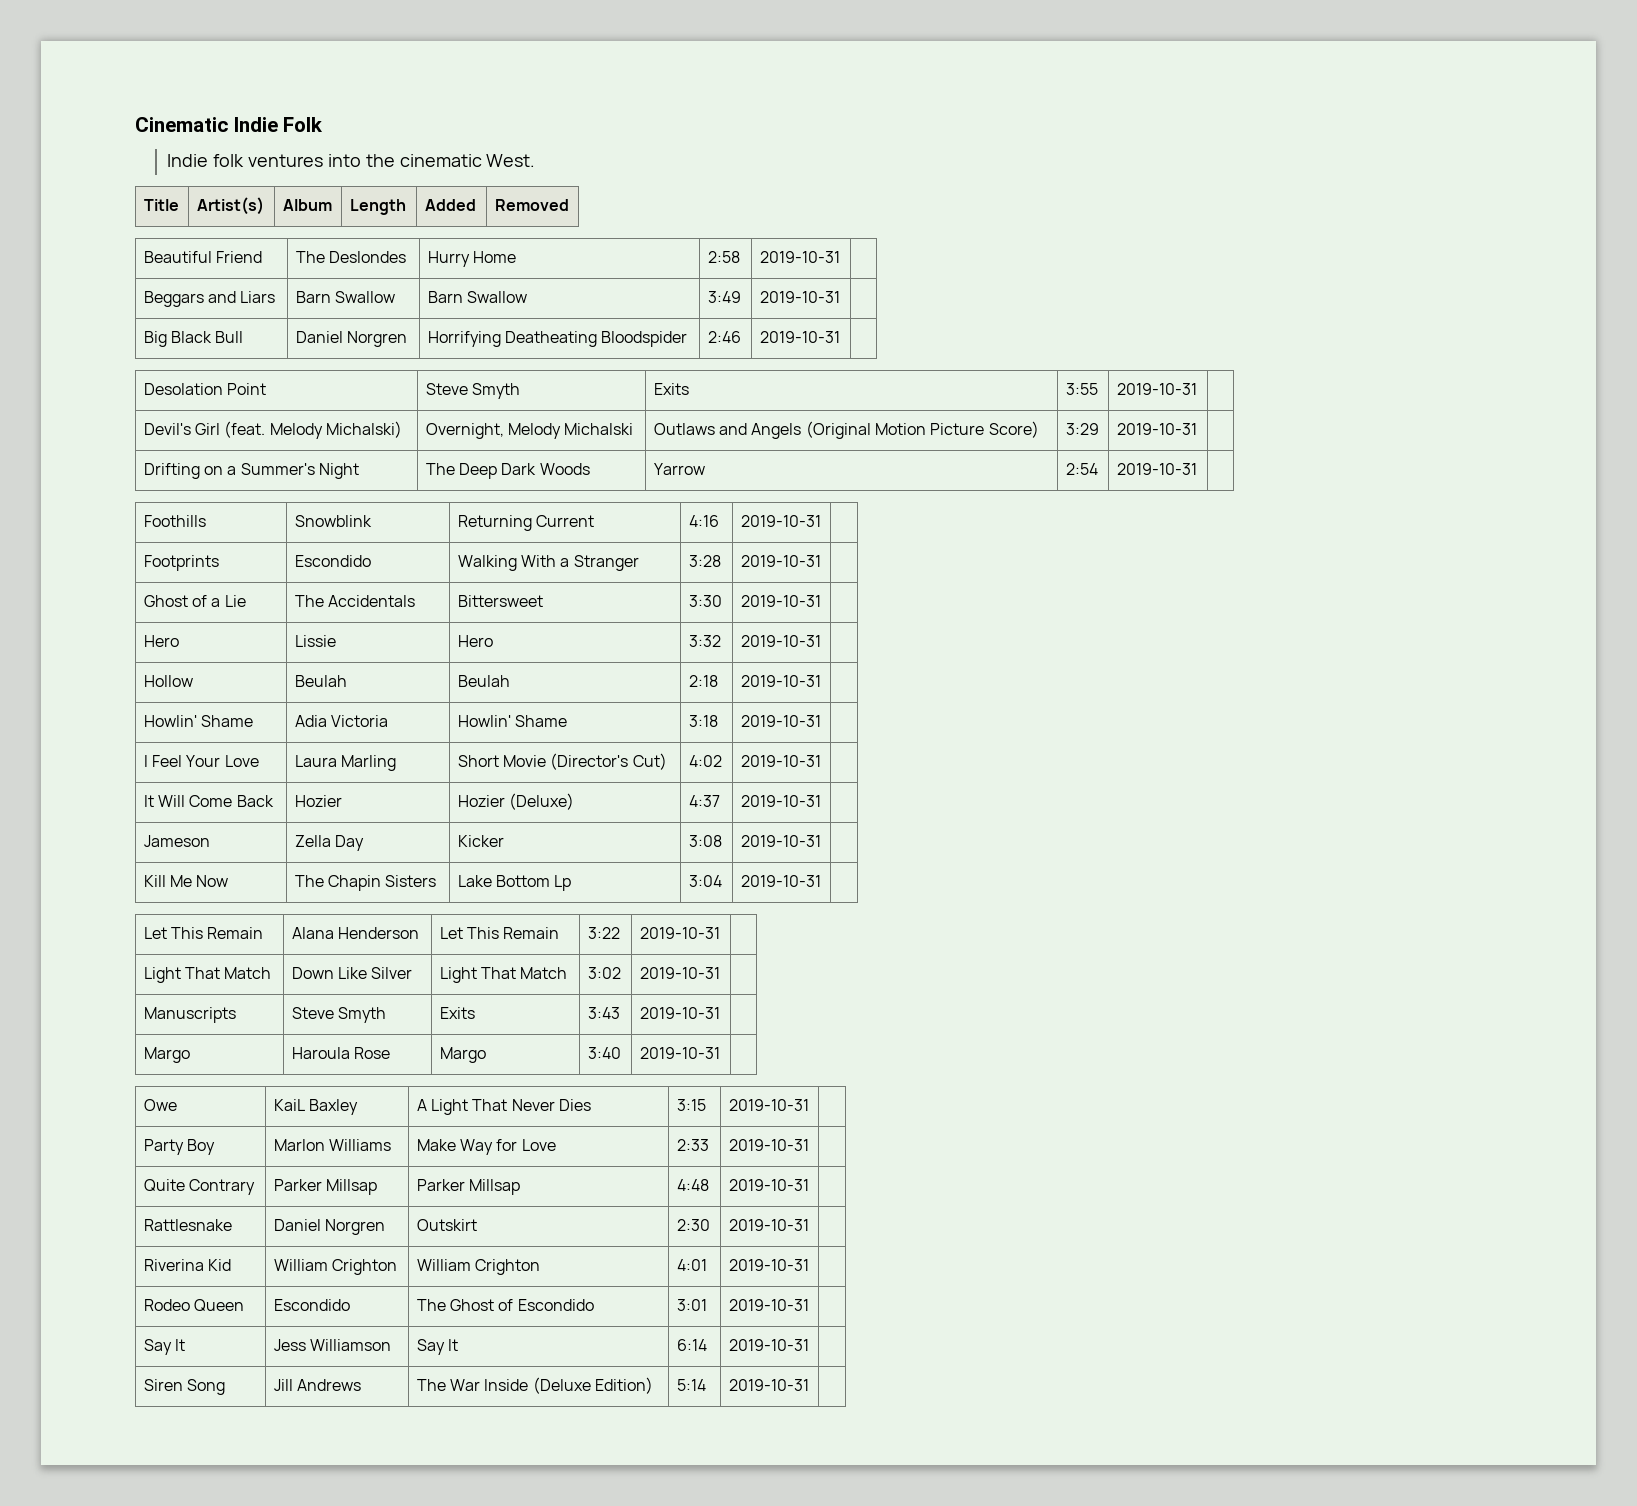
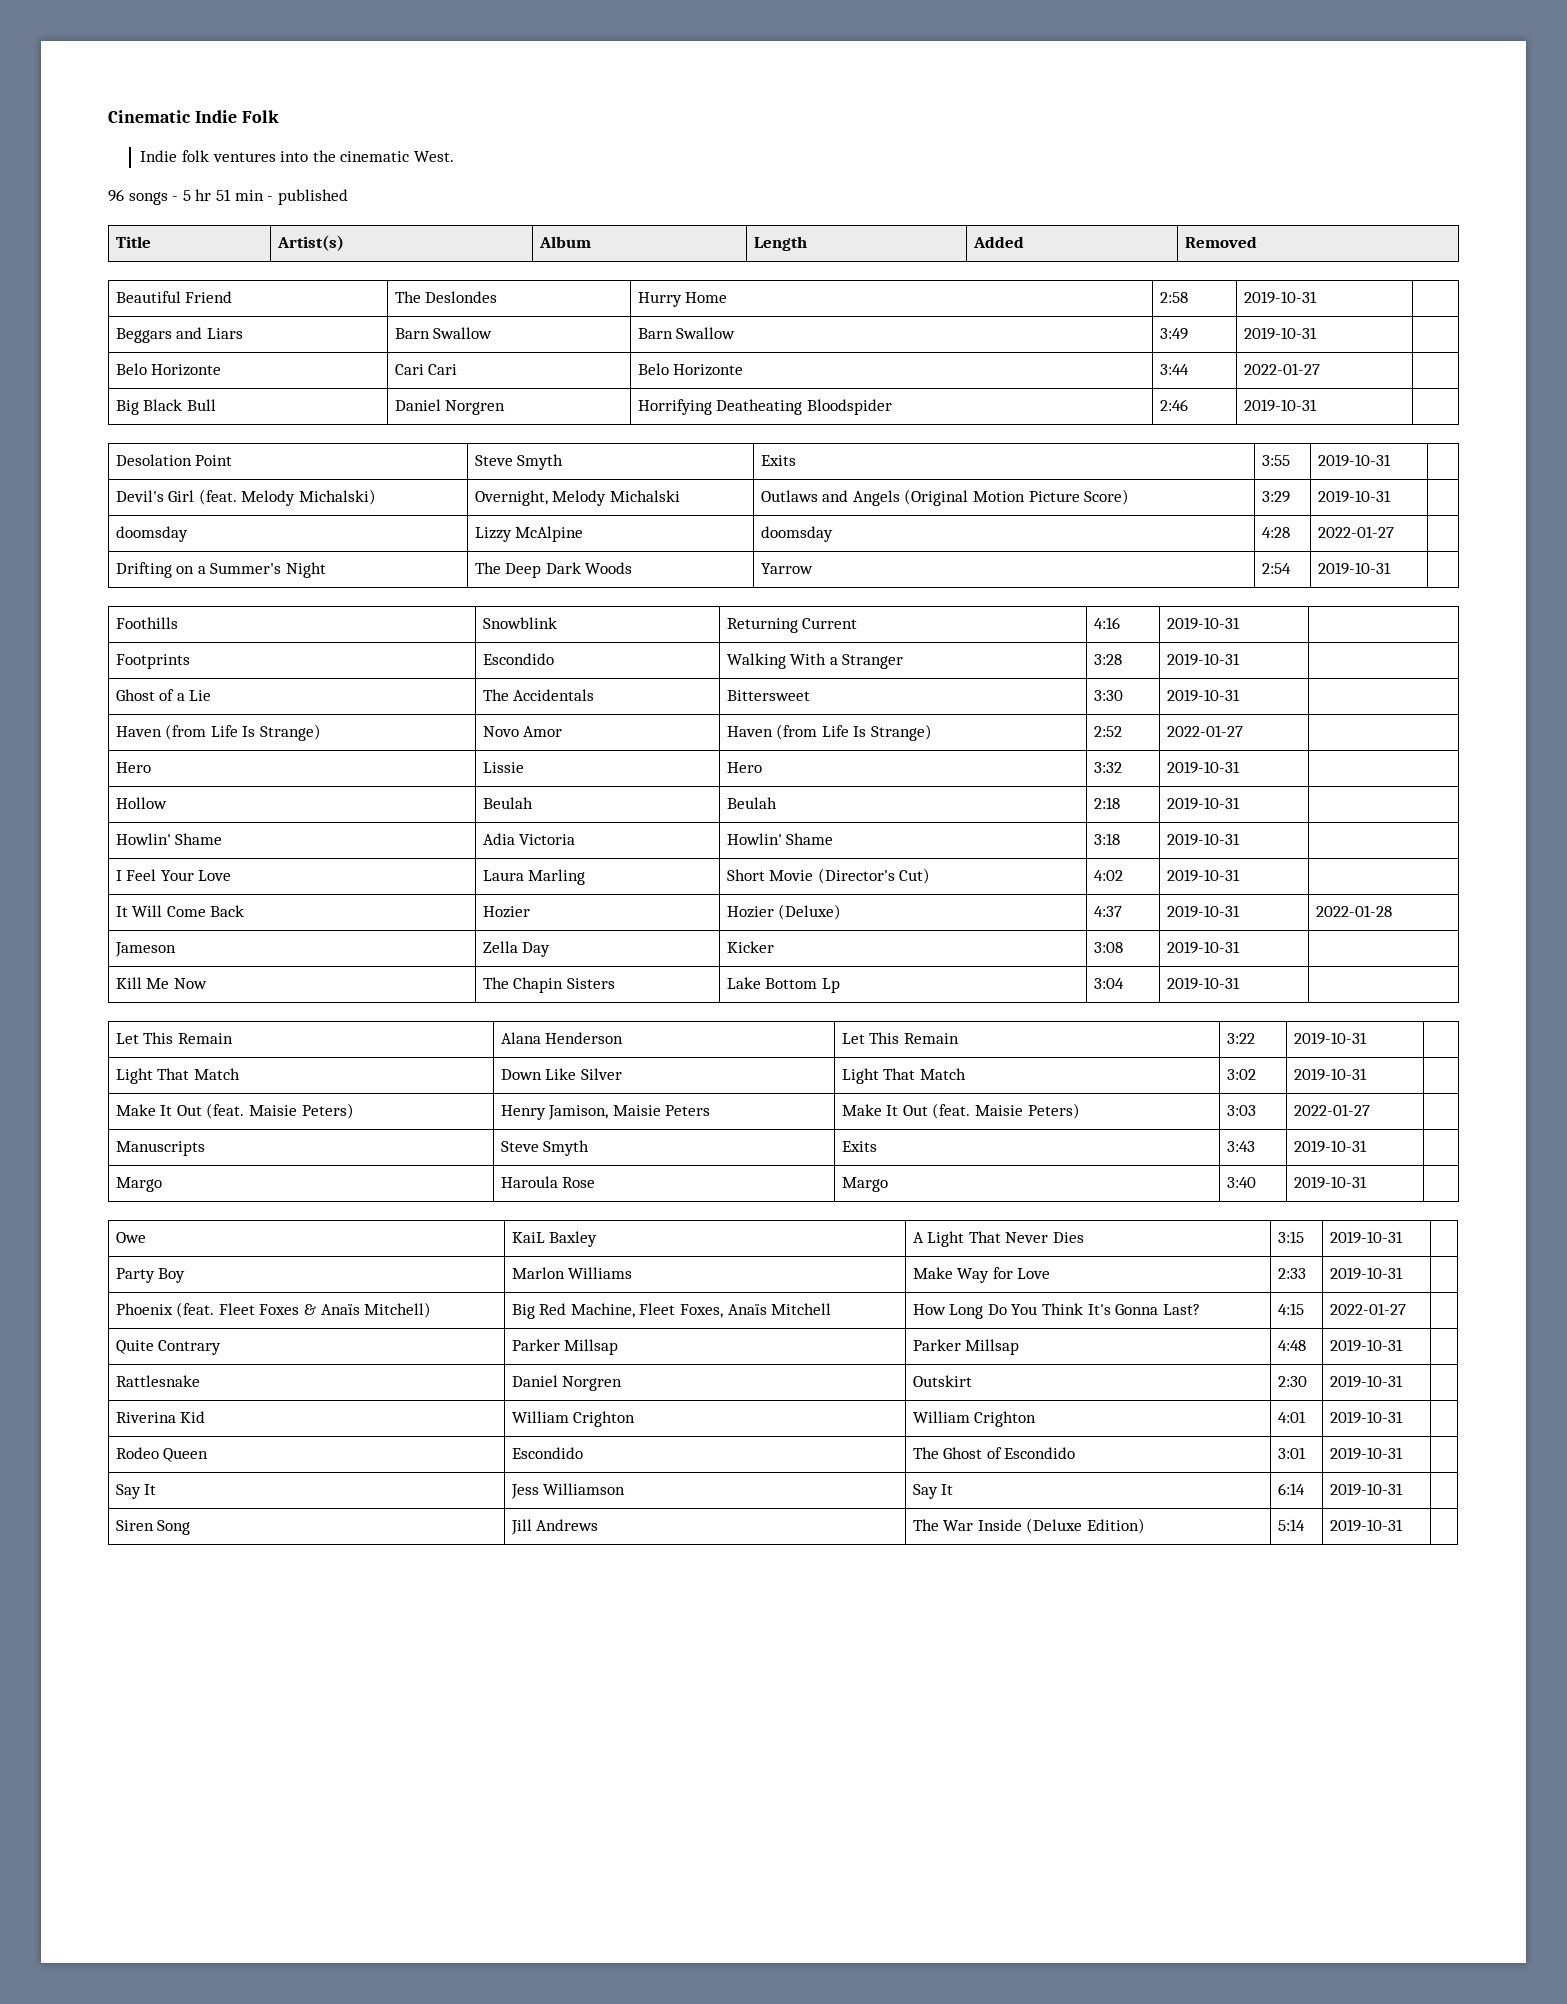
+ 96 songs - 5 hr 51 min - published
+ Belo Horizonte | Cari Cari | Belo Horizonte | 3:44 | 2022-01-27 |
+ doomsday | Lizzy McAlpine | doomsday | 4:28 | 2022-01-27 |
+ Haven (from Life Is Strange) | Novo Amor | Haven (from Life Is Strange) | 2:52 | 2022-01-27 |
- It Will Come Back | Hozier | Hozier (Deluxe) | 4:37 | 2019-10-31 |
+ It Will Come Back | Hozier | Hozier (Deluxe) | 4:37 | 2019-10-31 | 2022-01-28
+ Make It Out (feat. Maisie Peters) | Henry Jamison, Maisie Peters | Make It Out (feat. Maisie Peters) | 3:03 | 2022-01-27 |
+ Phoenix (feat. Fleet Foxes & Anaïs Mitchell) | Big Red Machine, Fleet Foxes, Anaïs Mitchell | How Long Do You Think It's Gonna Last? | 4:15 | 2022-01-27 |

